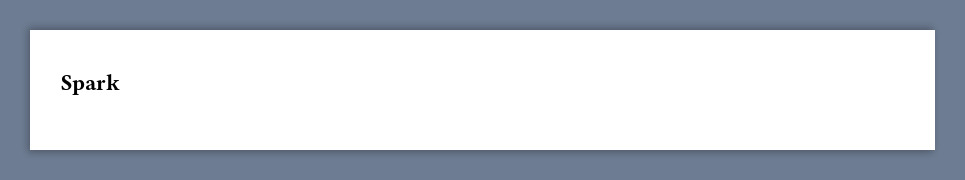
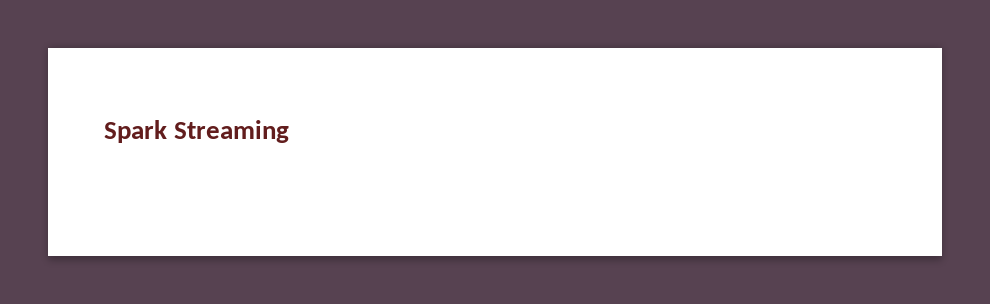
- Spark
+ Spark Streaming

